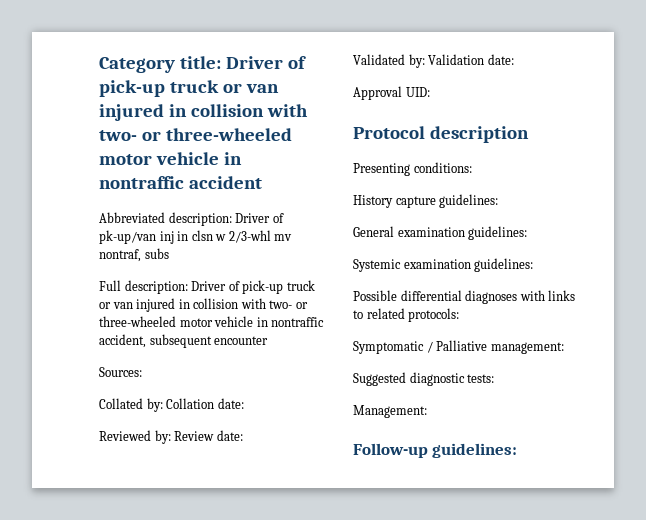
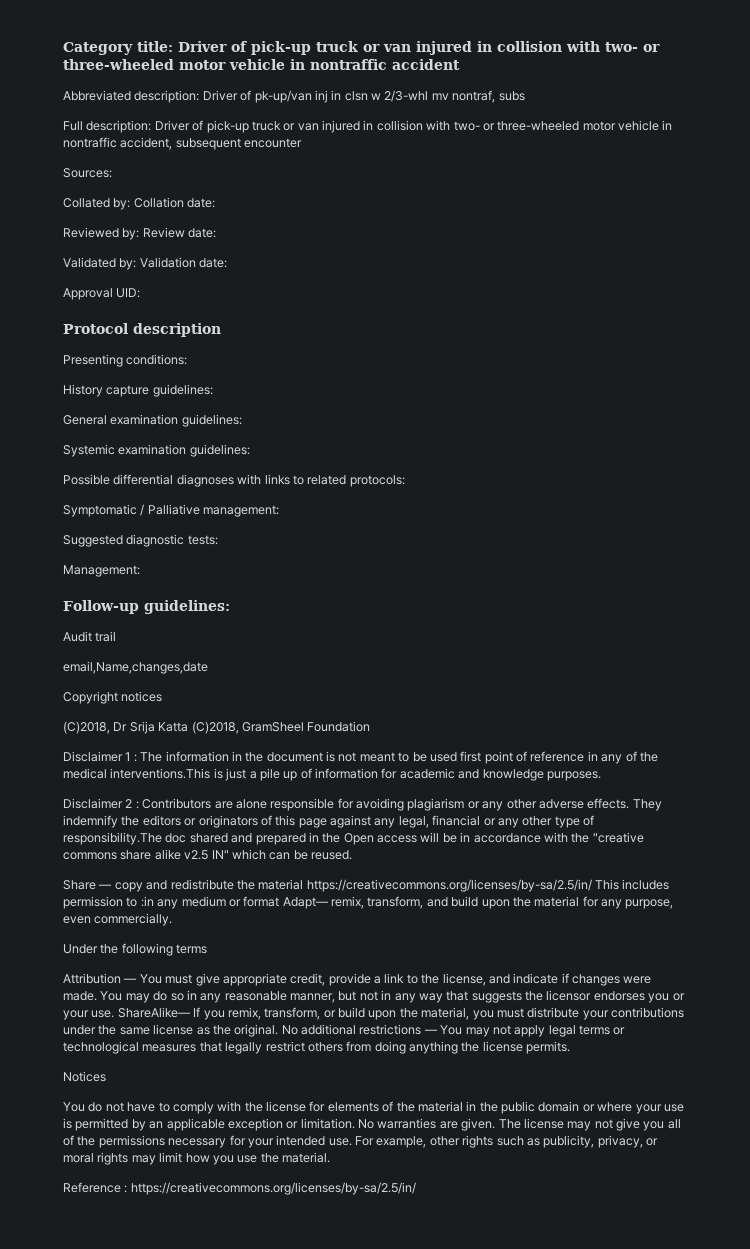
+ Audit trail
+ email,Name,changes,date
+ Copyright notices
+ (C)2018, Dr Srija Katta (C)2018, GramSheel Foundation
+ Disclaimer 1 : The information in the document is not meant to be used first point of reference in any of the medical interventions.This is just a pile up of information for academic and knowledge purposes.
+ Disclaimer 2 : Contributors are alone responsible for avoiding plagiarism or any other adverse effects. They indemnify the editors or originators of this page against any legal, financial or any other type of responsibility.The doc shared and prepared in the Open access will be in accordance with the "creative commons share alike v2.5 IN" which can be reused.
+ Share — copy and redistribute the material https://creativecommons.org/licenses/by-sa/2.5/in/ This includes permission to :in any medium or format Adapt— remix, transform, and build upon the material for any purpose, even commercially.
+ Under the following terms
+ Attribution — You must give appropriate credit, provide a link to the license, and indicate if changes were made. You may do so in any reasonable manner, but not in any way that suggests the licensor endorses you or your use. ShareAlike— If you remix, transform, or build upon the material, you must distribute your contributions under the same license as the original. No additional restrictions — You may not apply legal terms or technological measures that legally restrict others from doing anything the license permits.
+ Notices
+ You do not have to comply with the license for elements of the material in the public domain or where your use is permitted by an applicable exception or limitation. No warranties are given. The license may not give you all of the permissions necessary for your intended use. For example, other rights such as publicity, privacy, or moral rights may limit how you use the material.
+ Reference : https://creativecommons.org/licenses/by-sa/2.5/in/

